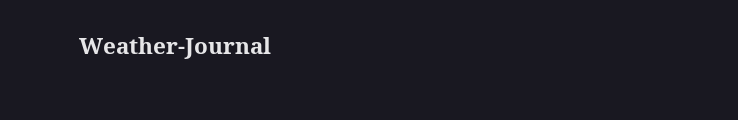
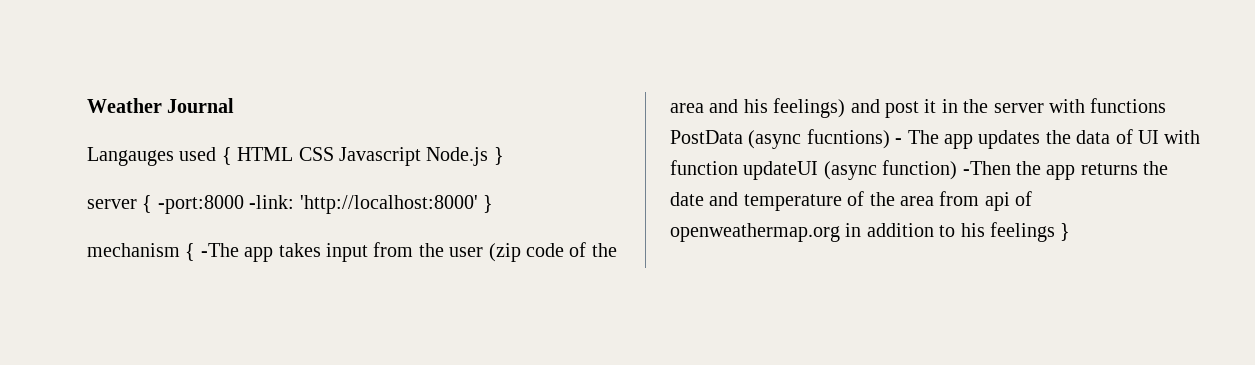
- Weather-Journal
+ Weather Journal
+ Langauges used { HTML CSS Javascript Node.js }
+ server { -port:8000 -link: 'http://localhost:8000' }
+ mechanism { -The app takes input from the user (zip code of the area and his feelings) and post it in the server with functions PostData (async fucntions) - The app updates the data of UI with function updateUI (async function) -Then the app returns the date and temperature of the area from api of openweathermap.org in addition to his feelings }

